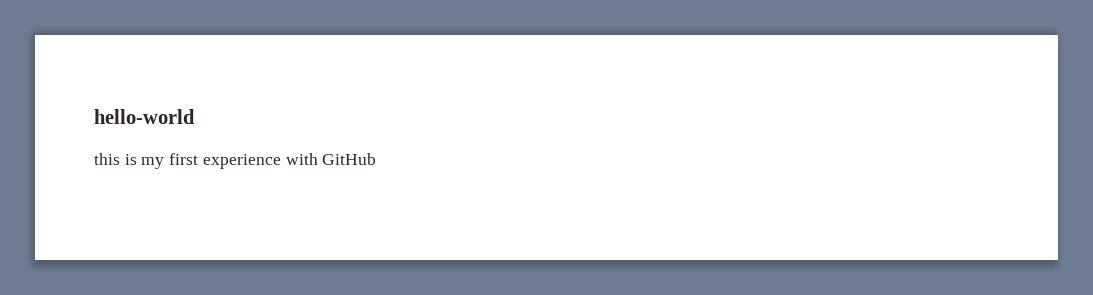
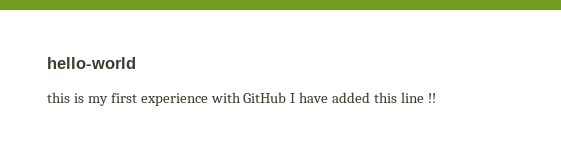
- this is my first experience with GitHub
+ this is my first experience with GitHub I have added this line !!

